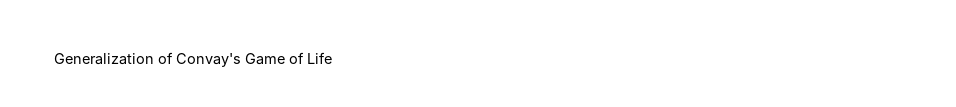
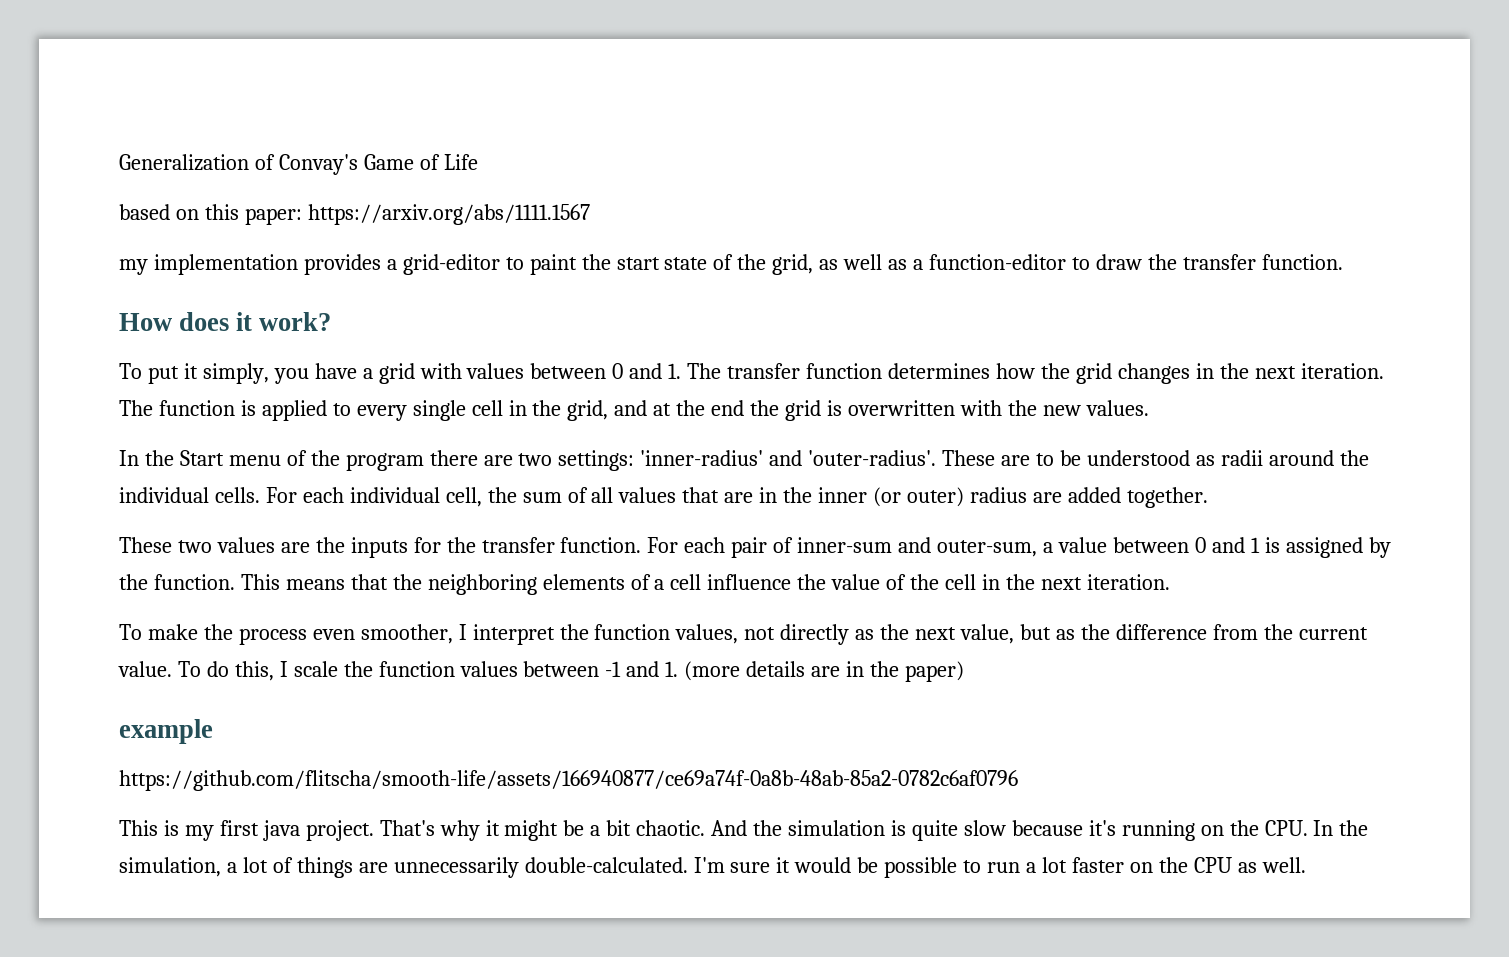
+ based on this paper: https://arxiv.org/abs/1111.1567
+ my implementation provides a grid-editor to paint the start state of the grid, as well as a function-editor to draw the transfer function.
+ How does it work?
+ To put it simply, you have a grid with values between 0 and 1. The transfer function determines how the grid changes in the next iteration. The function is applied to every single cell in the grid, and at the end the grid is overwritten with the new values.
+ In the Start menu of the program there are two settings: 'inner-radius' and 'outer-radius'. These are to be understood as radii around the individual cells. For each individual cell, the sum of all values that are in the inner (or outer) radius are added together.
+ These two values are the inputs for the transfer function. For each pair of inner-sum and outer-sum, a value between 0 and 1 is assigned by the function. This means that the neighboring elements of a cell influence the value of the cell in the next iteration.
+ To make the process even smoother, I interpret the function values, not directly as the next value, but as the difference from the current value. To do this, I scale the function values between -1 and 1. (more details are in the paper)
+ example
+ https://github.com/flitscha/smooth-life/assets/166940877/ce69a74f-0a8b-48ab-85a2-0782c6af0796
+ This is my first java project. That's why it might be a bit chaotic. And the simulation is quite slow because it's running on the CPU. In the simulation, a lot of things are unnecessarily double-calculated. I'm sure it would be possible to run a lot faster on the CPU as well.

